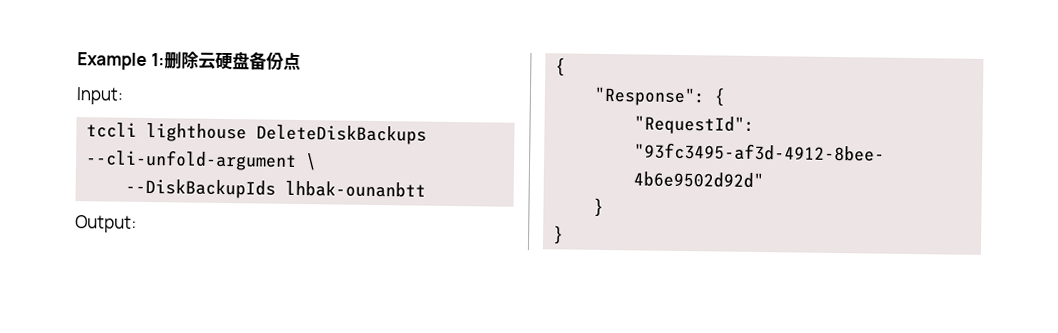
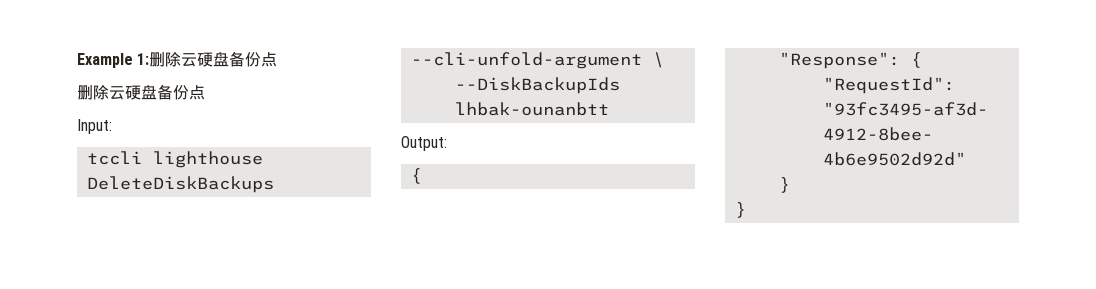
  Example 1:删除云硬盘备份点
+ 删除云硬盘备份点

